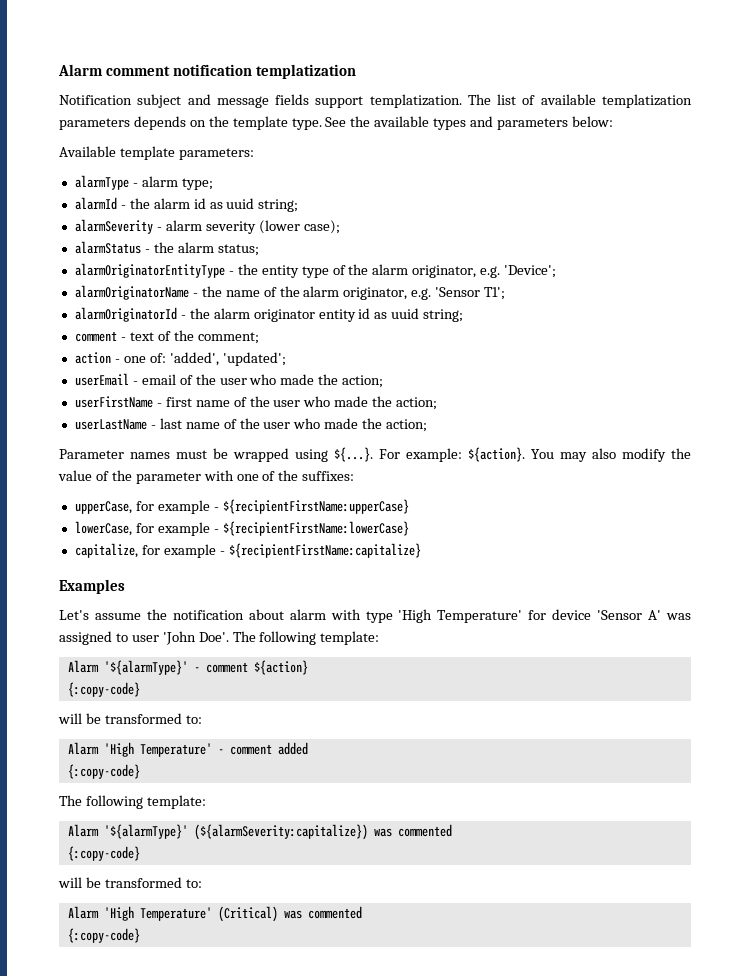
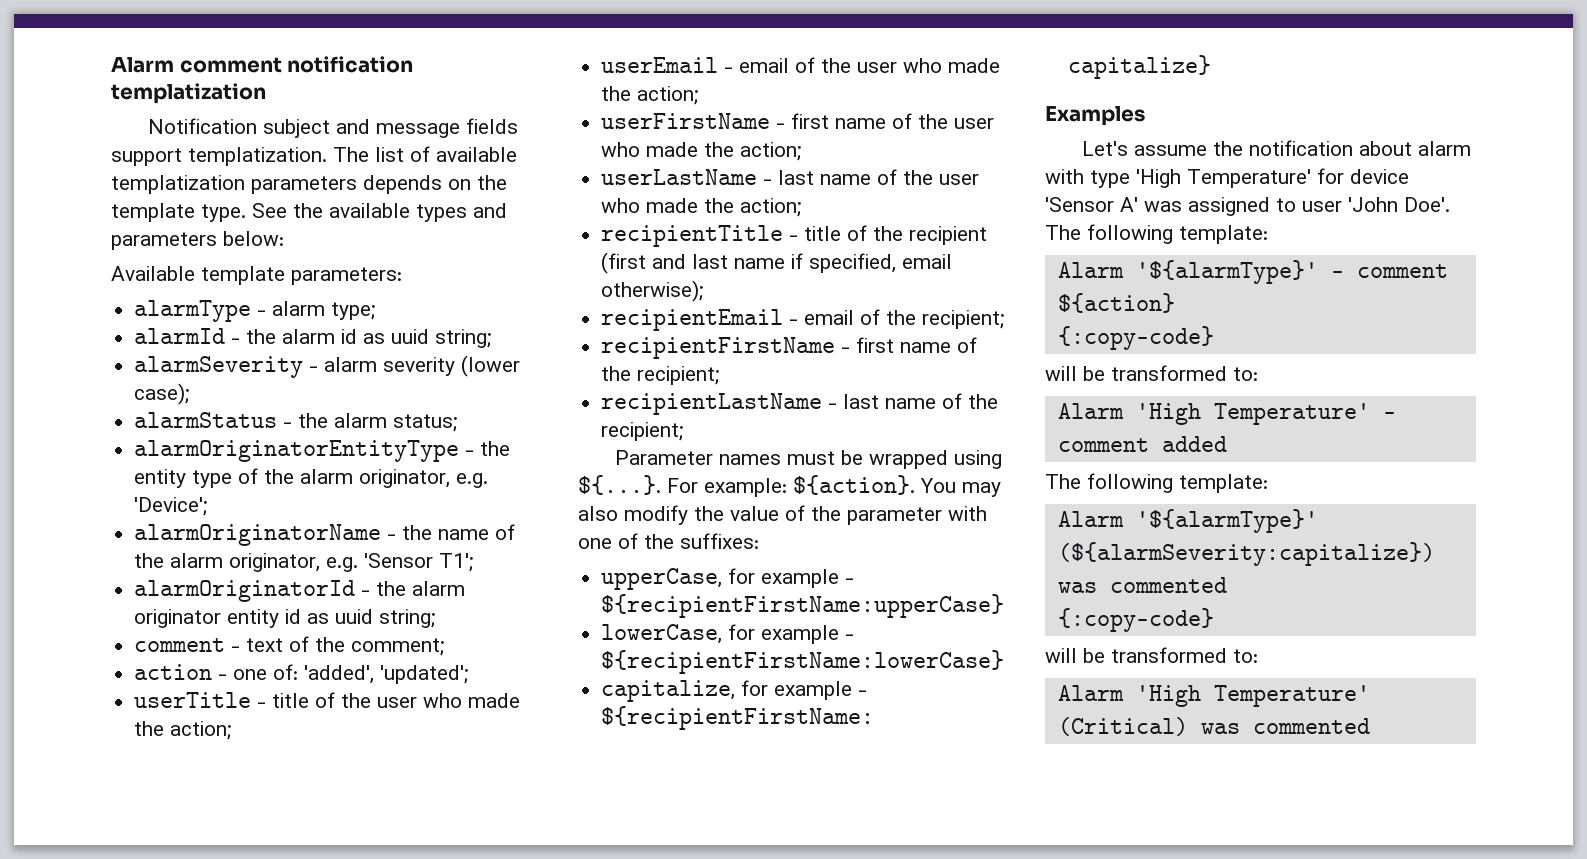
+ userTitle - title of the user who made the action;
+ recipientTitle - title of the recipient (first and last name if specified, email otherwise);
+ recipientEmail - email of the recipient;
+ recipientFirstName - first name of the recipient;
+ recipientLastName - last name of the recipient;
  Alarm 'High Temperature' - comment added
- {:copy-code}
  Alarm 'High Temperature' (Critical) was commented
- {:copy-code}

